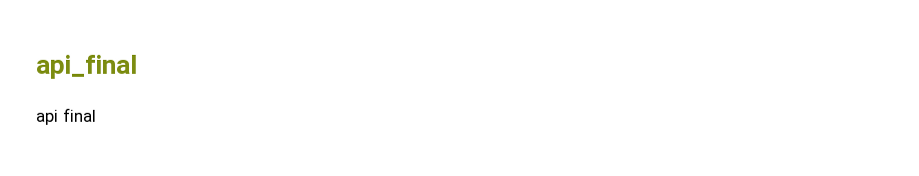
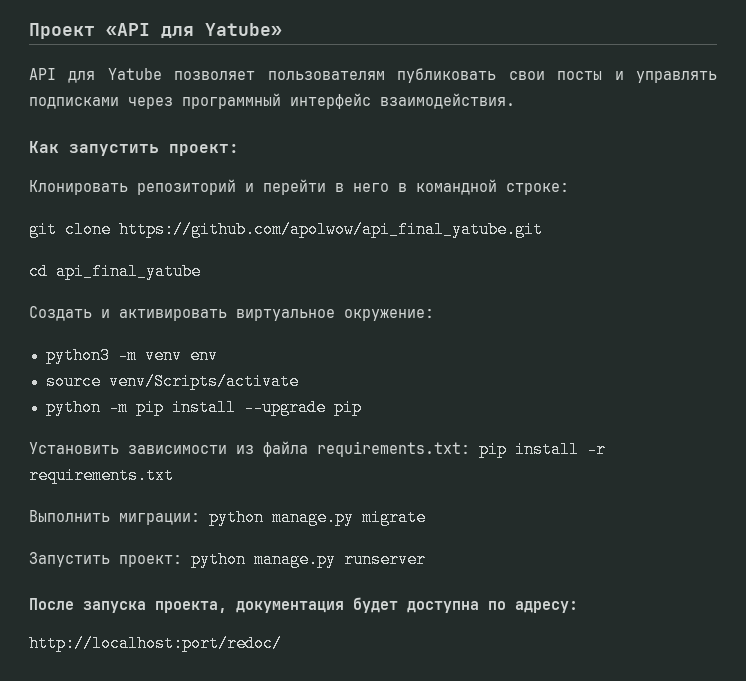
- api_final
- api final
+ Проект «API для Yatube»
+ API для Yatube позволяет пользователям публиковать свои посты и управлять подписками через программный интерфейс взаимодействия.
+ Как запустить проект:
+ Клонировать репозиторий и перейти в него в командной строке:
+ git clone https://github.com/apolwow/api_final_yatube.git
+ cd api_final_yatube
+ Создать и активировать виртуальное окружение:
+ python3 -m venv env
+ source venv/Scripts/activate
+ python -m pip install --upgrade pip
+ Установить зависимости из файла requirements.txt: pip install -r requirements.txt
+ Выполнить миграции: python manage.py migrate
+ Запустить проект: python manage.py runserver
+ После запуска проекта, документация будет доступна по адресу:
+ http://localhost:port/redoc/

